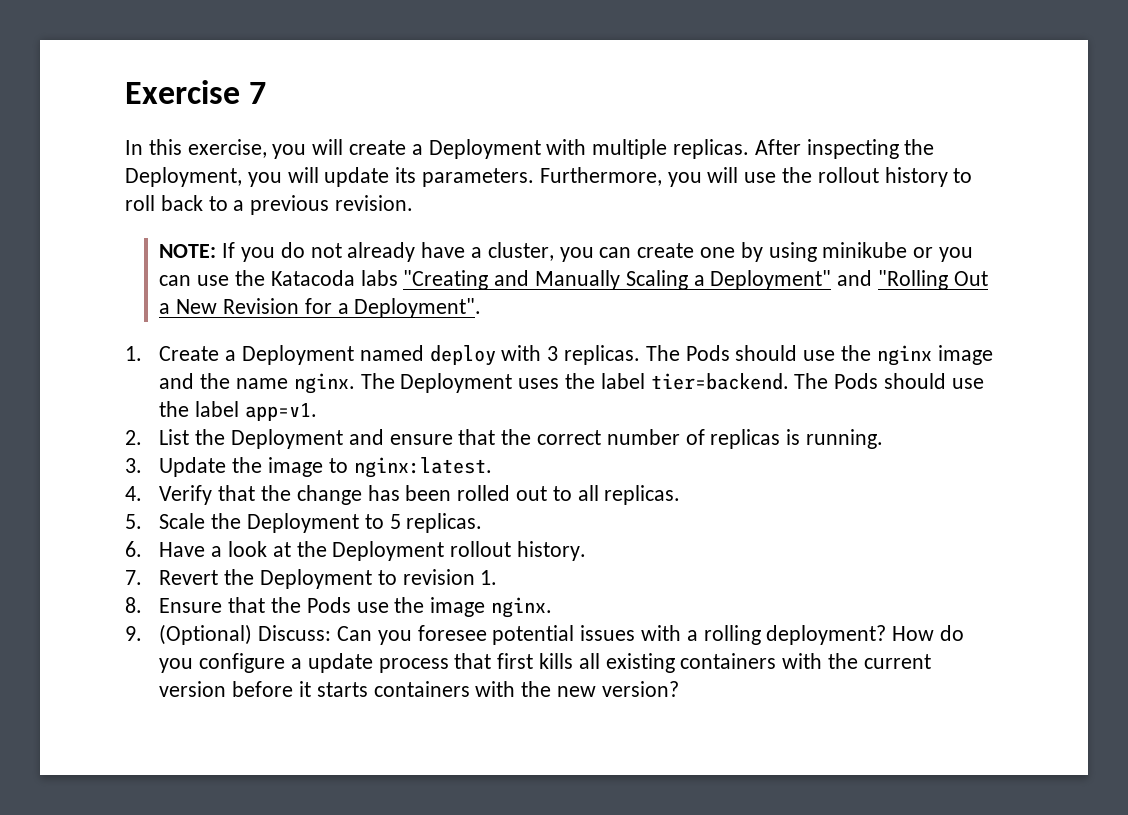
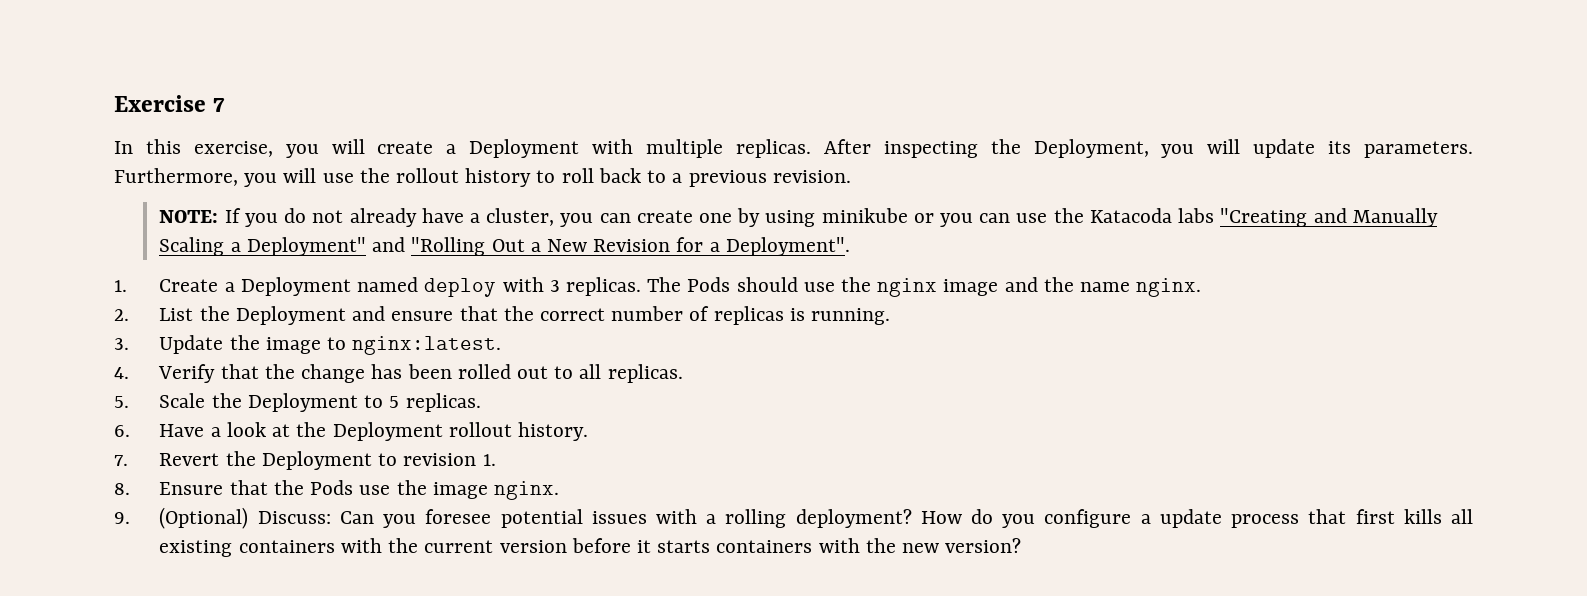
- The Deployment uses the label tier=backend. The Pods should use the label app=v1.

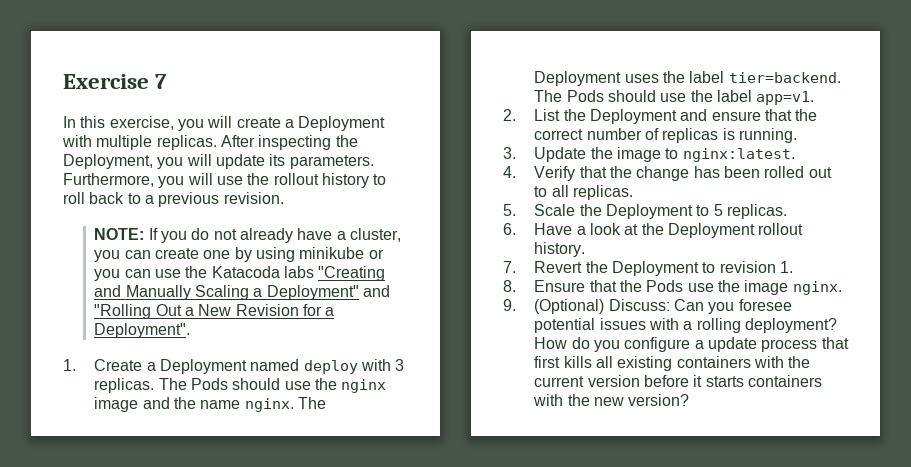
+ The Deployment uses the label tier=backend. The Pods should use the label app=v1.

